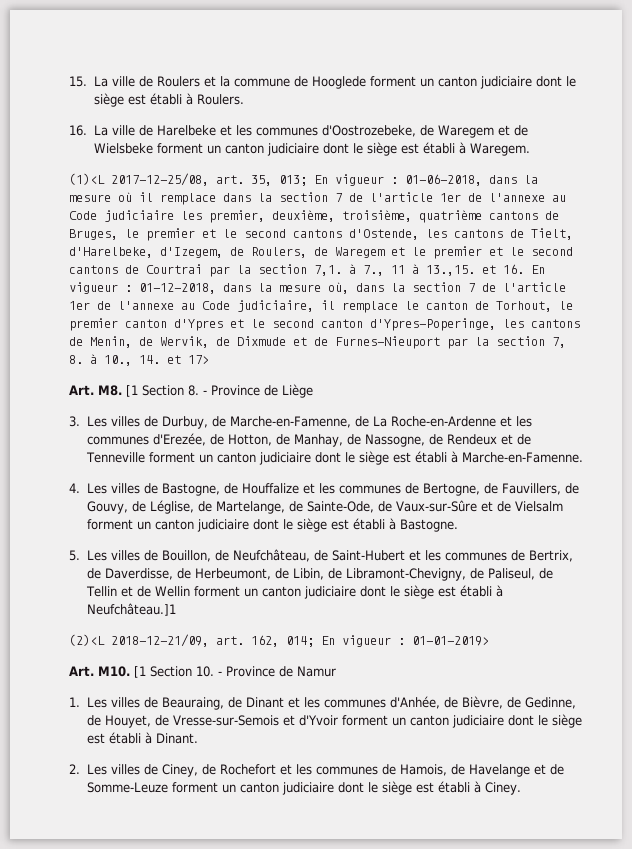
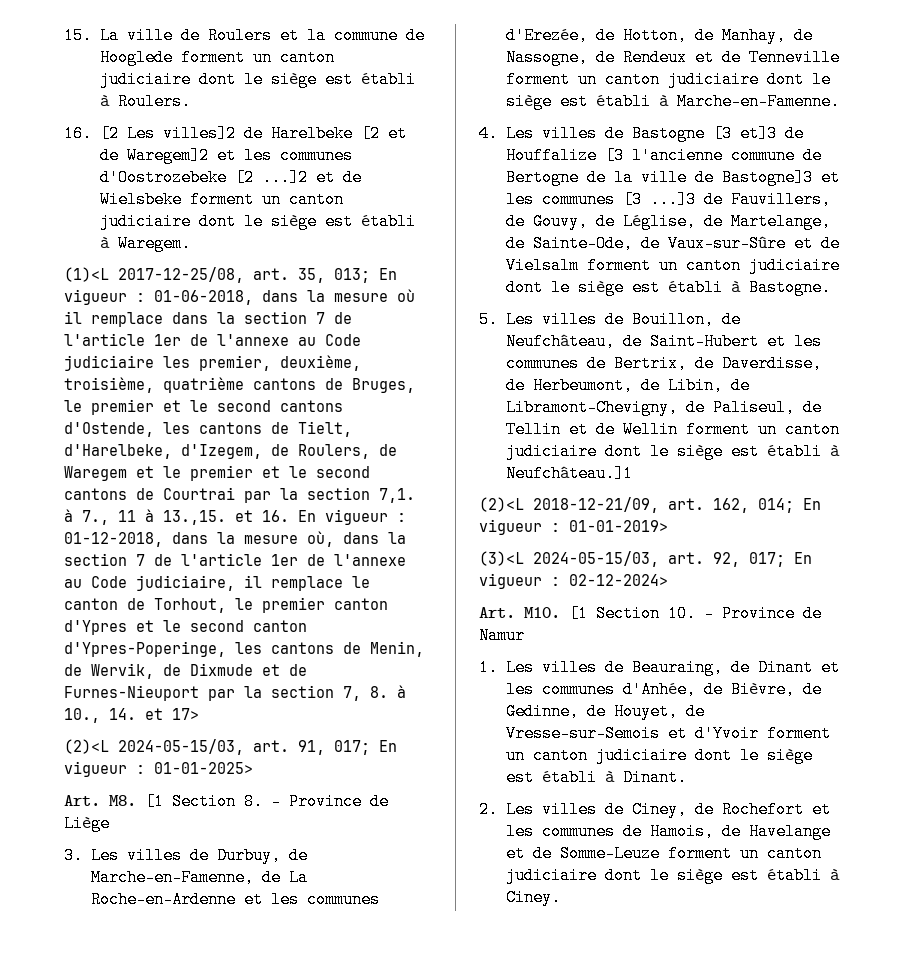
- 16. La ville de Harelbeke et les communes d'Oostrozebeke, de Waregem et de Wielsbeke forment un canton judiciaire dont le siège est établi à Waregem.
+ 16. [2 Les villes]2 de Harelbeke [2 et de Waregem]2 et les communes d'Oostrozebeke [2 ...]2 et de Wielsbeke forment un canton judiciaire dont le siège est établi à Waregem.
+ (2)<L 2024-05-15/03, art. 91, 017; En vigueur : 01-01-2025>
- 4. Les villes de Bastogne, de Houffalize et les communes de Bertogne, de Fauvillers, de Gouvy, de Léglise, de Martelange, de Sainte-Ode, de Vaux-sur-Sûre et de Vielsalm forment un canton judiciaire dont le siège est établi à Bastogne.
+ 4. Les villes de Bastogne [3 et]3 de Houffalize [3 l'ancienne commune de Bertogne de la ville de Bastogne]3 et les communes [3 ...]3 de Fauvillers, de Gouvy, de Léglise, de Martelange, de Sainte-Ode, de Vaux-sur-Sûre et de Vielsalm forment un canton judiciaire dont le siège est établi à Bastogne.
+ (3)<L 2024-05-15/03, art. 92, 017; En vigueur : 02-12-2024>

